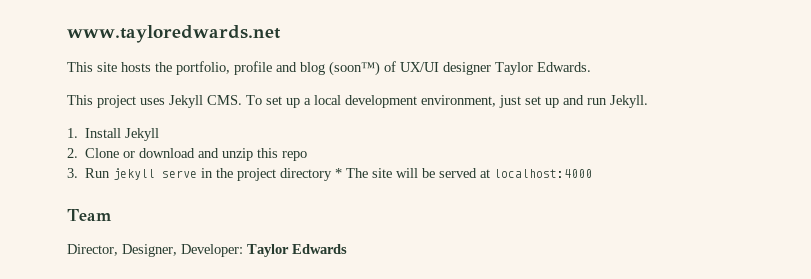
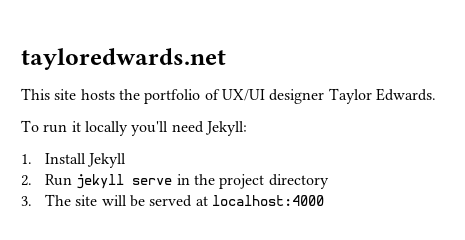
- www.tayloredwards.net
+ tayloredwards.net
- This site hosts the portfolio, profile and blog (soon™) of UX/UI designer Taylor Edwards.
+ This site hosts the portfolio of UX/UI designer Taylor Edwards.
- This project uses Jekyll CMS. To set up a local development environment, just set up and run Jekyll.
+ To run it locally you'll need Jekyll:
  1. Install Jekyll
- 2. Clone or download and unzip this repo
- 3. Run jekyll serve in the project directory * The site will be served at localhost:4000
+ 2. Run jekyll serve in the project directory
+ 3. The site will be served at localhost:4000
- Team
- Director, Designer, Developer: Taylor Edwards

